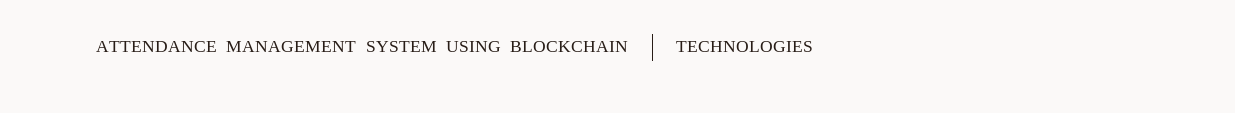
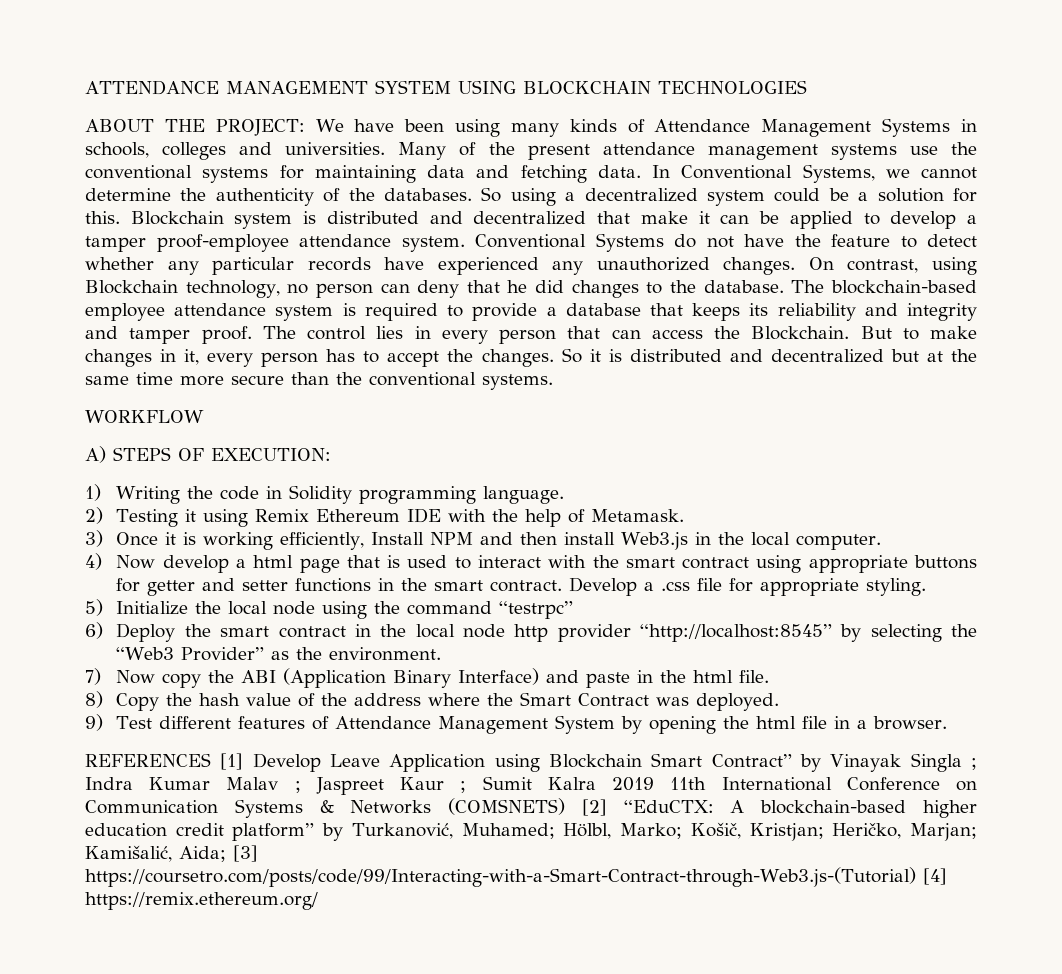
+ ABOUT THE PROJECT: We have been using many kinds of Attendance Management Systems in schools, colleges and universities. Many of the present attendance management systems use the conventional systems for maintaining data and fetching data. In Conventional Systems, we cannot determine the authenticity of the databases. So using a decentralized system could be a solution for this. Blockchain system is distributed and decentralized that make it can be applied to develop a tamper proof-employee attendance system. Conventional Systems do not have the feature to detect whether any particular records have experienced any unauthorized changes. On contrast, using Blockchain technology, no person can deny that he did changes to the database. The blockchain-based employee attendance system is required to provide a database that keeps its reliability and integrity and tamper proof. The control lies in every person that can access the Blockchain. But to make changes in it, every person has to accept the changes. So it is distributed and decentralized but at the same time more secure than the conventional systems.
+ WORKFLOW
+ A) STEPS OF EXECUTION:
+ 1) Writing the code in Solidity programming language.
+ 2) Testing it using Remix Ethereum IDE with the help of Metamask.
+ 3) Once it is working efficiently, Install NPM and then install Web3.js in the local computer.
+ 4) Now develop a html page that is used to interact with the smart contract using appropriate buttons for getter and setter functions in the smart contract. Develop a .css file for appropriate styling.
+ 5) Initialize the local node using the command “testrpc”
+ 6) Deploy the smart contract in the local node http provider “http://localhost:8545” by selecting the “Web3 Provider” as the environment.
+ 7) Now copy the ABI (Application Binary Interface) and paste in the html file.
+ 8) Copy the hash value of the address where the Smart Contract was deployed.
+ 9) Test different features of Attendance Management System by opening the html file in a browser.
+ REFERENCES [1] Develop Leave Application using Blockchain Smart Contract” by Vinayak Singla ; Indra Kumar Malav ; Jaspreet Kaur ; Sumit Kalra 2019 11th International Conference on Communication Systems & Networks (COMSNETS) [2] “EduCTX: A blockchain-based higher education credit platform” by Turkanović, Muhamed; Hölbl, Marko; Košič, Kristjan; Heričko, Marjan; Kamišalić, Aida; [3] https://coursetro.com/posts/code/99/Interacting-with-a-Smart-Contract-through-Web3.js-(Tutorial) [4] https://remix.ethereum.org/

